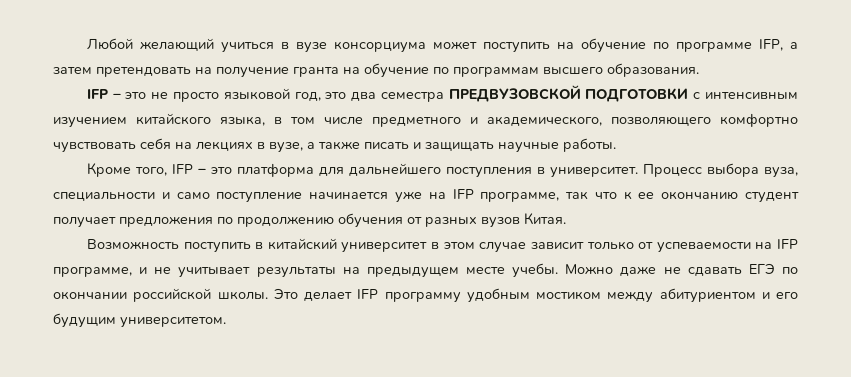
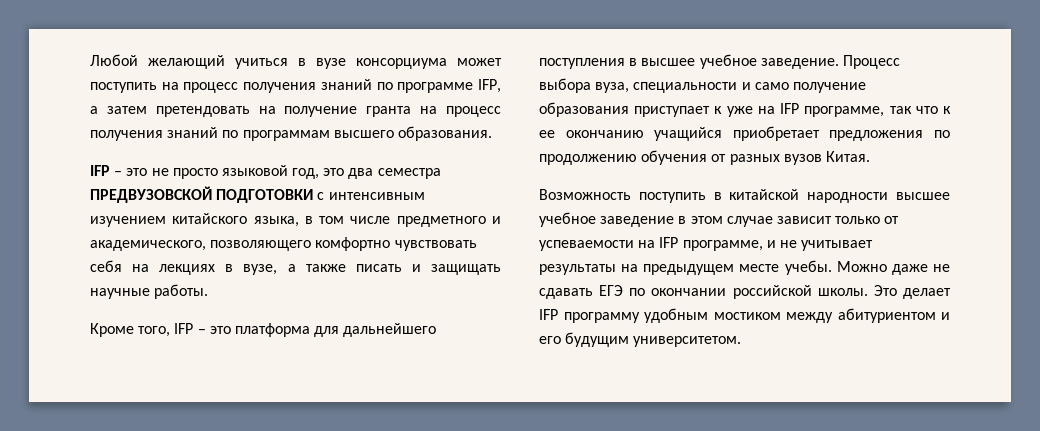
- Любой желающий учиться в вузе консорциума может поступить на обучение по программе IFP, а затем претендовать на получение гранта на обучение по программам высшего образования.
+ Любой желающий учиться в вузе консорциума может поступить на процесс получения знаний по программе IFP, а затем претендовать на получение гранта на процесс получения знаний по программам высшего образования.
- Кроме того, IFP – это платформа для дальнейшего поступления в университет.
+ Кроме того, IFP – это платформа для дальнейшего поступления в высшее учебное заведение.
- Процесс выбора вуза, специальности и само поступление начинается уже на IFP программе, так что к ее окончанию студент получает предложения по продолжению обучения от разных вузов Китая.
+ Процесс выбора вуза, специальности и само получение образования приступает к уже на IFP программе, так что к ее окончанию учащийся приобретает предложения по продолжению обучения от разных вузов Китая.
- Возможность поступить в китайский университет в этом случае зависит только от успеваемости на IFP программе, и не учитывает результаты на предыдущем месте учебы.
+ Возможность поступить в китайской народности высшее учебное заведение в этом случае зависит только от успеваемости на IFP программе, и не учитывает результаты на предыдущем месте учебы.

